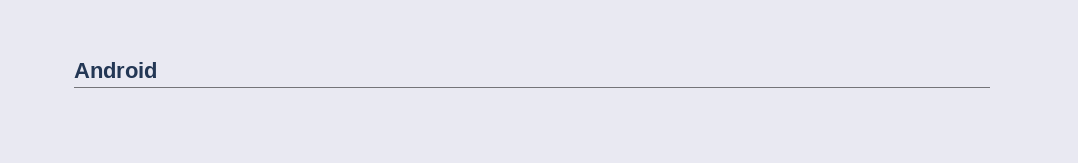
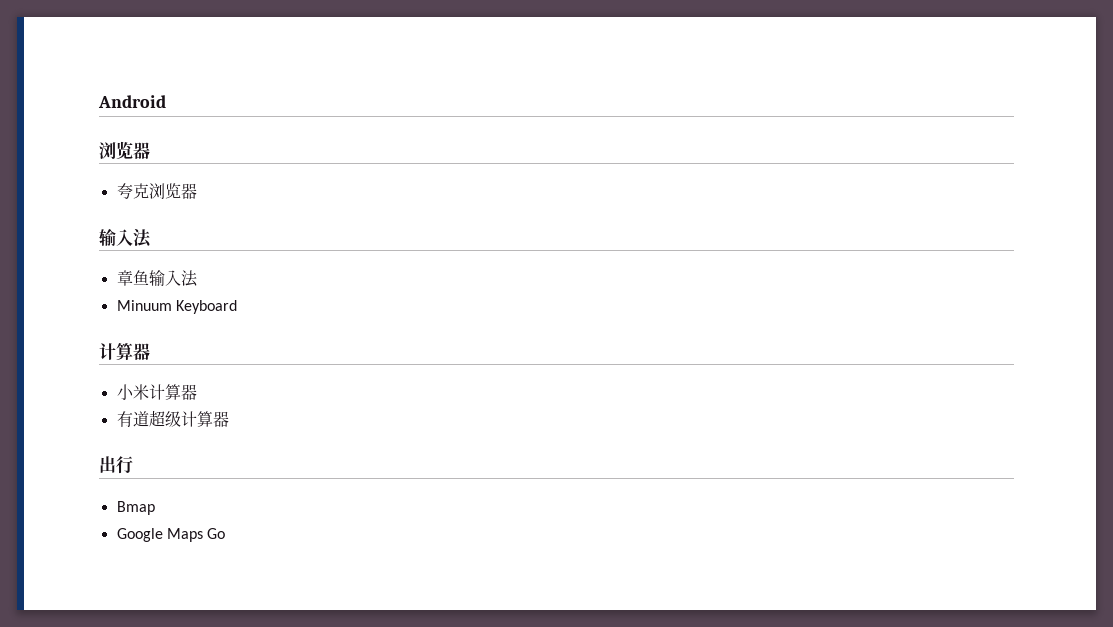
  Android
+ 浏览器
+ 夸克浏览器
+ 输入法
+ 章鱼输入法
+ Minuum Keyboard
+ 计算器
+ 小米计算器
+ 有道超级计算器
+ 出行
+ Bmap
+ Google Maps Go

